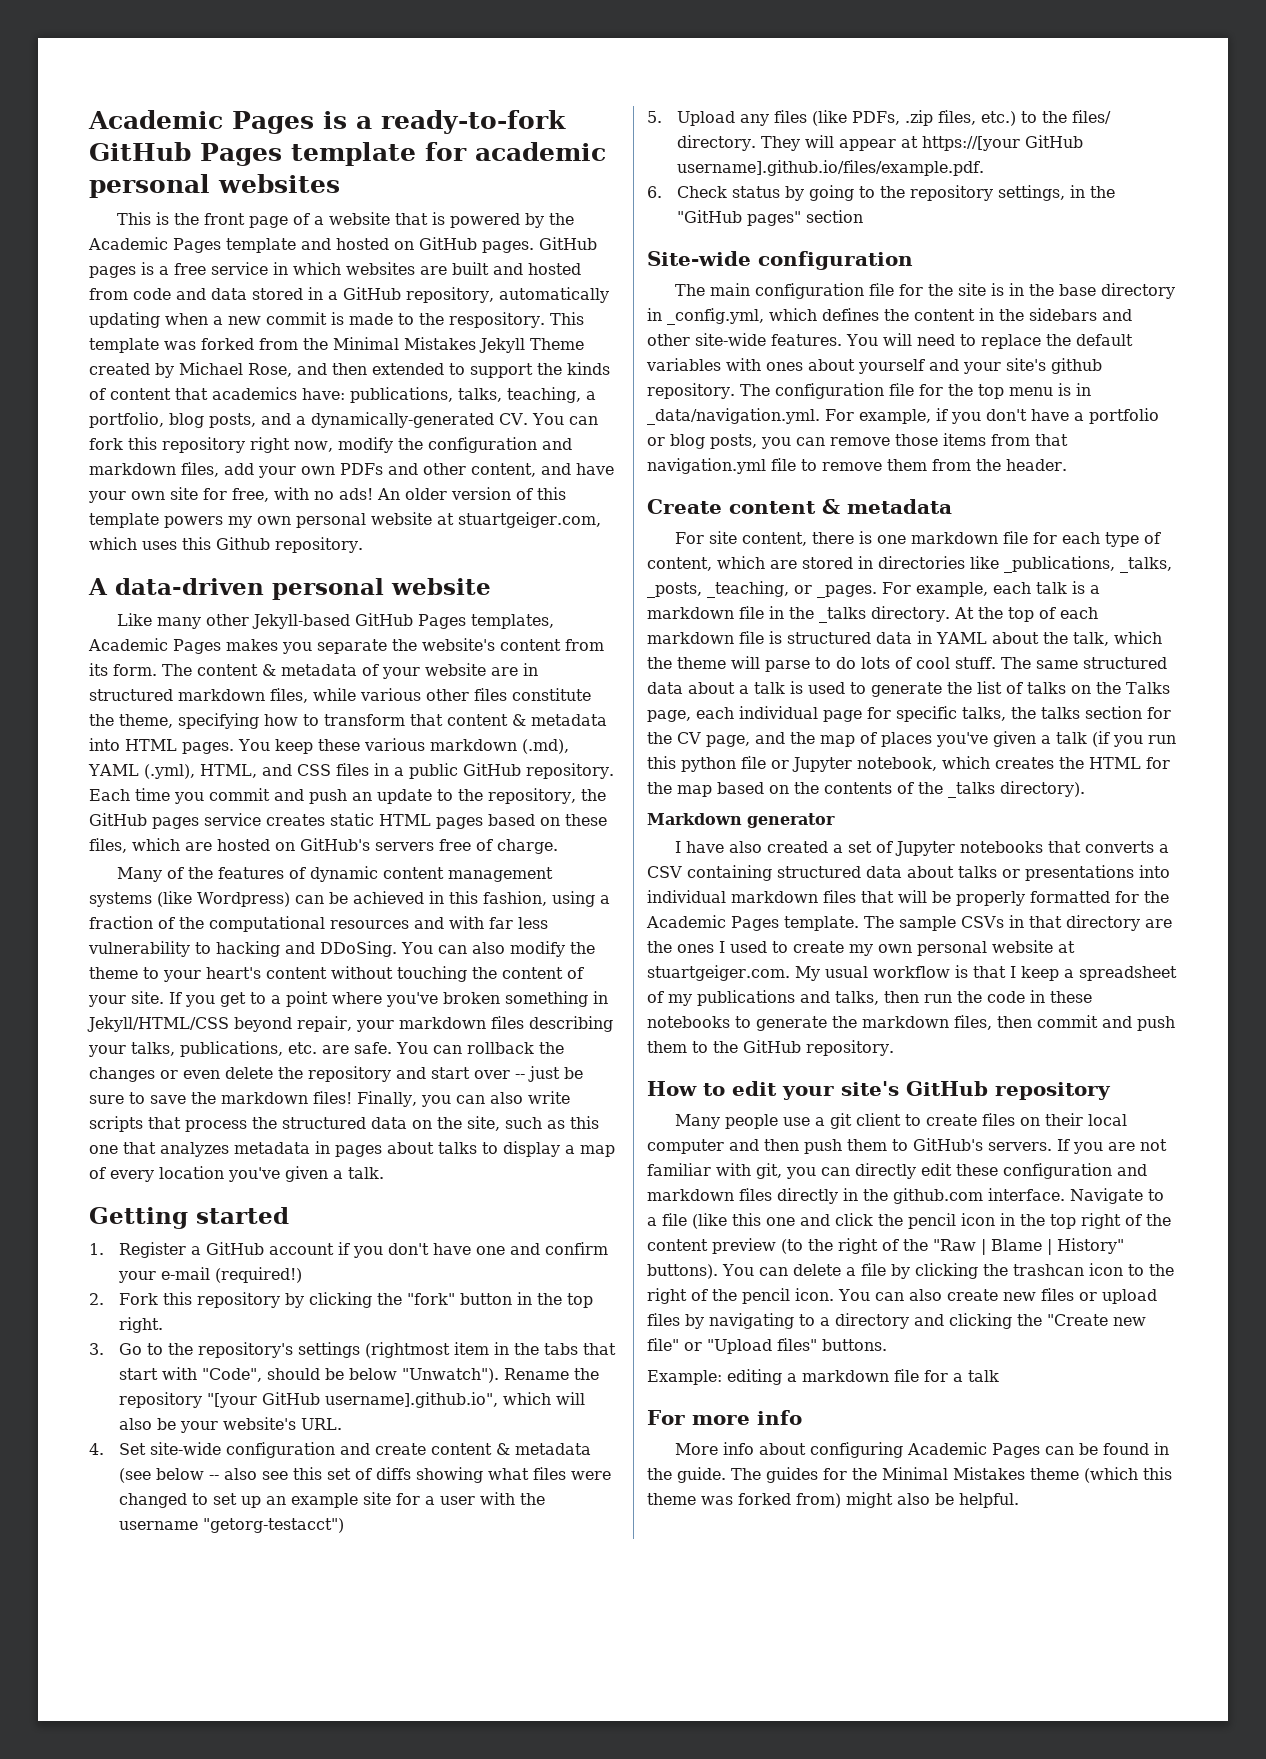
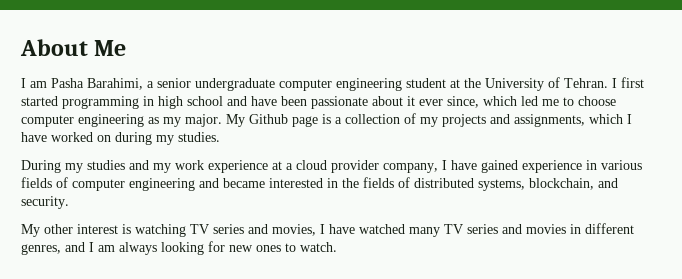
- Academic Pages is a ready-to-fork GitHub Pages template for academic personal websites
- This is the front page of a website that is powered by the Academic Pages template and hosted on GitHub pages. GitHub pages is a free service in which websites are built and hosted from code and data stored in a GitHub repository, automatically updating when a new commit is made to the respository. This template was forked from the Minimal Mistakes Jekyll Theme created by Michael Rose, and then extended to support the kinds of content that academics have: publications, talks, teaching, a portfolio, blog posts, and a dynamically-generated CV. You can fork this repository right now, modify the configuration and markdown files, add your own PDFs and other content, and have your own site for free, with no ads! An older version of this template powers my own personal website at stuartgeiger.com, which uses this Github repository.
- A data-driven personal website
- Like many other Jekyll-based GitHub Pages templates, Academic Pages makes you separate the website's content from its form. The content & metadata of your website are in structured markdown files, while various other files constitute the theme, specifying how to transform that content & metadata into HTML pages. You keep these various markdown (.md), YAML (.yml), HTML, and CSS files in a public GitHub repository. Each time you commit and push an update to the repository, the GitHub pages service creates static HTML pages based on these files, which are hosted on GitHub's servers free of charge.
- Many of the features of dynamic content management systems (like Wordpress) can be achieved in this fashion, using a fraction of the computational resources and with far less vulnerability to hacking and DDoSing. You can also modify the theme to your heart's content without touching the content of your site. If you get to a point where you've broken something in Jekyll/HTML/CSS beyond repair, your markdown files describing your talks, publications, etc. are safe. You can rollback the changes or even delete the repository and start over -- just be sure to save the markdown files! Finally, you can also write scripts that process the structured data on the site, such as this one that analyzes metadata in pages about talks to display a map of every location you've given a talk.
- Getting started
- 1. Register a GitHub account if you don't have one and confirm your e-mail (required!)
- 2. Fork this repository by clicking the "fork" button in the top right.
- 3. Go to the repository's settings (rightmost item in the tabs that start with "Code", should be below "Unwatch"). Rename the repository "[your GitHub username].github.io", which will also be your website's URL.
- 4. Set site-wide configuration and create content & metadata (see below -- also see this set of diffs showing what files were changed to set up an example site for a user with the username "getorg-testacct")
- 5. Upload any files (like PDFs, .zip files, etc.) to the files/ directory. They will appear at https://[your GitHub username].github.io/files/example.pdf.
- 6. Check status by going to the repository settings, in the "GitHub pages" section
- Site-wide configuration
- The main configuration file for the site is in the base directory in _config.yml, which defines the content in the sidebars and other site-wide features. You will need to replace the default variables with ones about yourself and your site's github repository. The configuration file for the top menu is in _data/navigation.yml. For example, if you don't have a portfolio or blog posts, you can remove those items from that navigation.yml file to remove them from the header.
- Create content & metadata
- For site content, there is one markdown file for each type of content, which are stored in directories like _publications, _talks, _posts, _teaching, or _pages. For example, each talk is a markdown file in the _talks directory. At the top of each markdown file is structured data in YAML about the talk, which the theme will parse to do lots of cool stuff. The same structured data about a talk is used to generate the list of talks on the Talks page, each individual page for specific talks, the talks section for the CV page, and the map of places you've given a talk (if you run this python file or Jupyter notebook, which creates the HTML for the map based on the contents of the _talks directory).
- Markdown generator
- I have also created a set of Jupyter notebooks that converts a CSV containing structured data about talks or presentations into individual markdown files that will be properly formatted for the Academic Pages template. The sample CSVs in that directory are the ones I used to create my own personal website at stuartgeiger.com. My usual workflow is that I keep a spreadsheet of my publications and talks, then run the code in these notebooks to generate the markdown files, then commit and push them to the GitHub repository.
- How to edit your site's GitHub repository
- Many people use a git client to create files on their local computer and then push them to GitHub's servers. If you are not familiar with git, you can directly edit these configuration and markdown files directly in the github.com interface. Navigate to a file (like this one and click the pencil icon in the top right of the content preview (to the right of the "Raw | Blame | History" buttons). You can delete a file by clicking the trashcan icon to the right of the pencil icon. You can also create new files or upload files by navigating to a directory and clicking the "Create new file" or "Upload files" buttons.
- Example: editing a markdown file for a talk
- For more info
- More info about configuring Academic Pages can be found in the guide. The guides for the Minimal Mistakes theme (which this theme was forked from) might also be helpful.
+ About Me
+ I am Pasha Barahimi, a senior undergraduate computer engineering student at the University of Tehran. I first started programming in high school and have been passionate about it ever since, which led me to choose computer engineering as my major. My Github page is a collection of my projects and assignments, which I have worked on during my studies.
+ During my studies and my work experience at a cloud provider company, I have gained experience in various fields of computer engineering and became interested in the fields of distributed systems, blockchain, and security.
+ My other interest is watching TV series and movies, I have watched many TV series and movies in different genres, and I am always looking for new ones to watch.

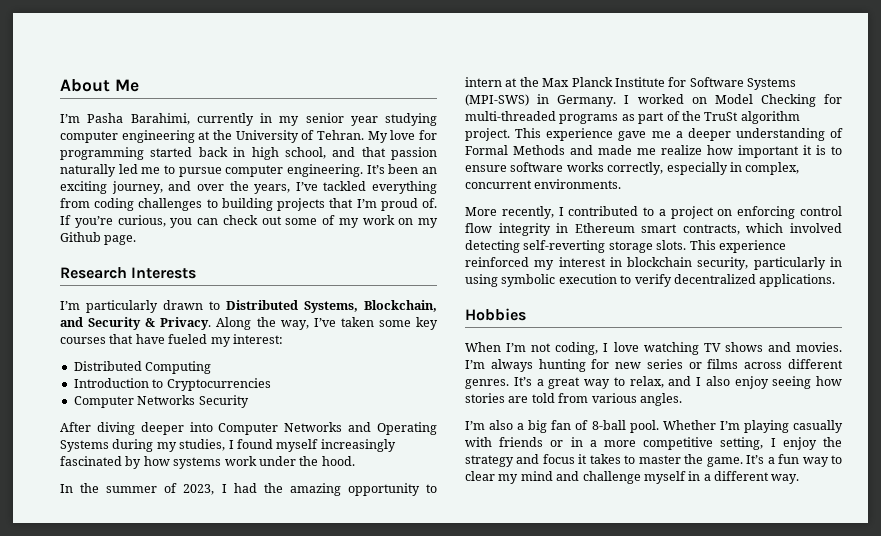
- I am Pasha Barahimi, a senior undergraduate computer engineering student at the University of Tehran.
+ I’m Pasha Barahimi, currently in my senior year studying computer engineering at the University of Tehran.
- I first started programming in high school and have been passionate about it ever since, which led me to choose computer engineering as my major. My Github page is a collection of my projects and assignments, which I have worked on during my studies.
- During my studies and my work experience at a cloud provider company, I have gained experience in various fields of computer engineering and became interested in the fields of distributed systems, blockchain, and security.
- My other interest is watching TV series and movies, I have watched many TV series and movies in different genres, and I am always looking for new ones to watch.
+ My love for programming started back in high school, and that passion naturally led me to pursue computer engineering. It’s been an exciting journey, and over the years, I’ve tackled everything from coding challenges to building projects that I’m proud of. If you’re curious, you can check out some of my work on my Github page.
+ Research Interests
+ I’m particularly drawn to Distributed Systems, Blockchain, and Security & Privacy. Along the way, I’ve taken some key courses that have fueled my interest:
+ Distributed Computing
+ Introduction to Cryptocurrencies
+ Computer Networks Security
+ After diving deeper into Computer Networks and Operating Systems during my studies, I found myself increasingly fascinated by how systems work under the hood.
+ In the summer of 2023, I had the amazing opportunity to intern at the Max Planck Institute for Software Systems (MPI-SWS) in Germany. I worked on Model Checking for multi-threaded programs as part of the TruSt algorithm project. This experience gave me a deeper understanding of Formal Methods and made me realize how important it is to ensure software works correctly, especially in complex, concurrent environments.
+ More recently, I contributed to a project on enforcing control flow integrity in Ethereum smart contracts, which involved detecting self-reverting storage slots. This experience reinforced my interest in blockchain security, particularly in using symbolic execution to verify decentralized applications.
+ Hobbies
+ When I’m not coding, I love watching TV shows and movies. I’m always hunting for new series or films across different genres. It’s a great way to relax, and I also enjoy seeing how stories are told from various angles.
+ I’m also a big fan of 8-ball pool. Whether I’m playing casually with friends or in a more competitive setting, I enjoy the strategy and focus it takes to master the game. It’s a fun way to clear my mind and challenge myself in a different way.

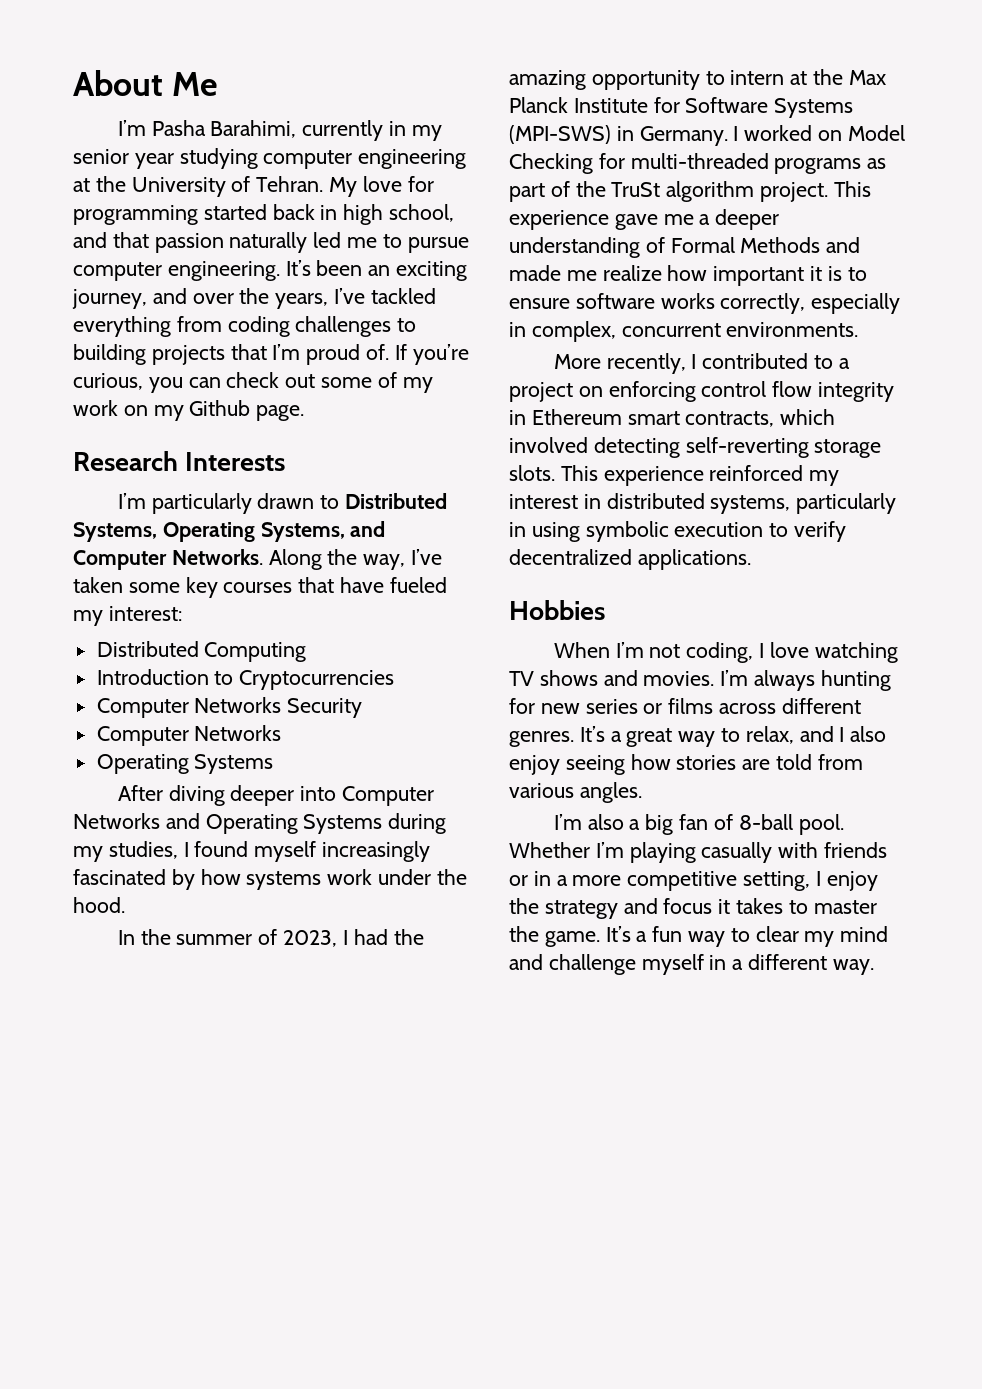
- I’m particularly drawn to Distributed Systems, Blockchain, and Security & Privacy.
+ I’m particularly drawn to Distributed Systems, Operating Systems, and Computer Networks.
  Computer Networks Security
+ Computer Networks
+ Operating Systems
- This experience reinforced my interest in blockchain security, particularly in using symbolic execution to verify decentralized applications.
+ This experience reinforced my interest in distributed systems, particularly in using symbolic execution to verify decentralized applications.

